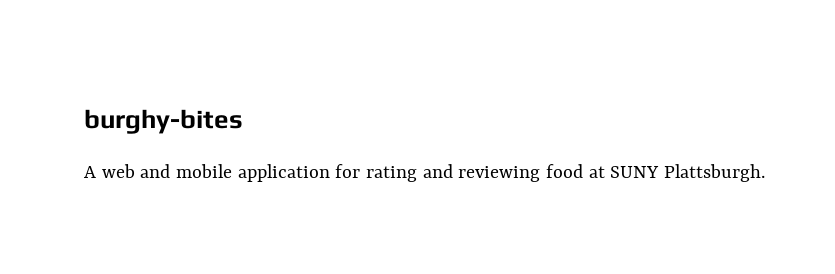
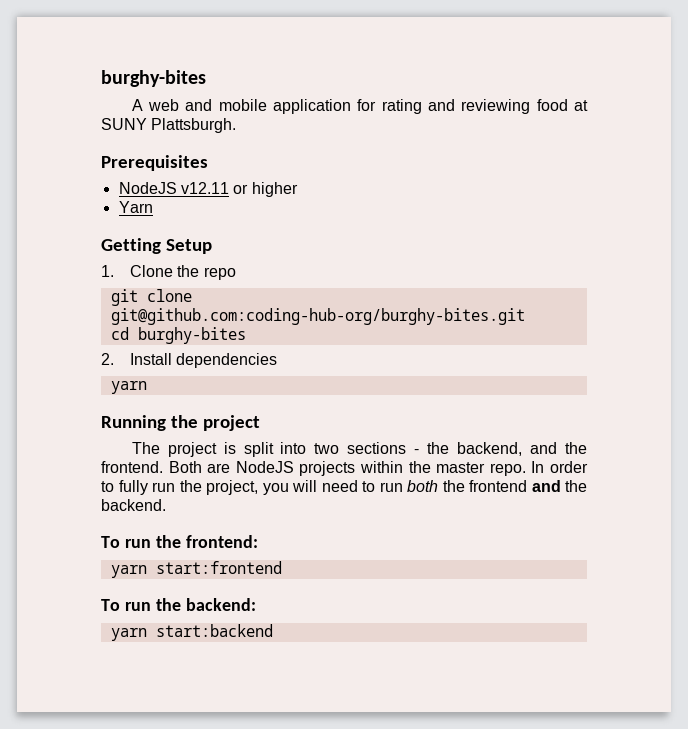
+ Prerequisites
+ NodeJS v12.11 or higher
+ Yarn
+ Getting Setup
+ 1. Clone the repo
+ git clone git@github.com:coding-hub-org/burghy-bites.git
+ cd burghy-bites
+ 2. Install dependencies
+ yarn
+ Running the project
+ The project is split into two sections - the backend, and the frontend. Both are NodeJS projects within the master repo. In order to fully run the project, you will need to run both the frontend and the backend.
+ To run the frontend:
+ yarn start:frontend
+ To run the backend:
+ yarn start:backend

